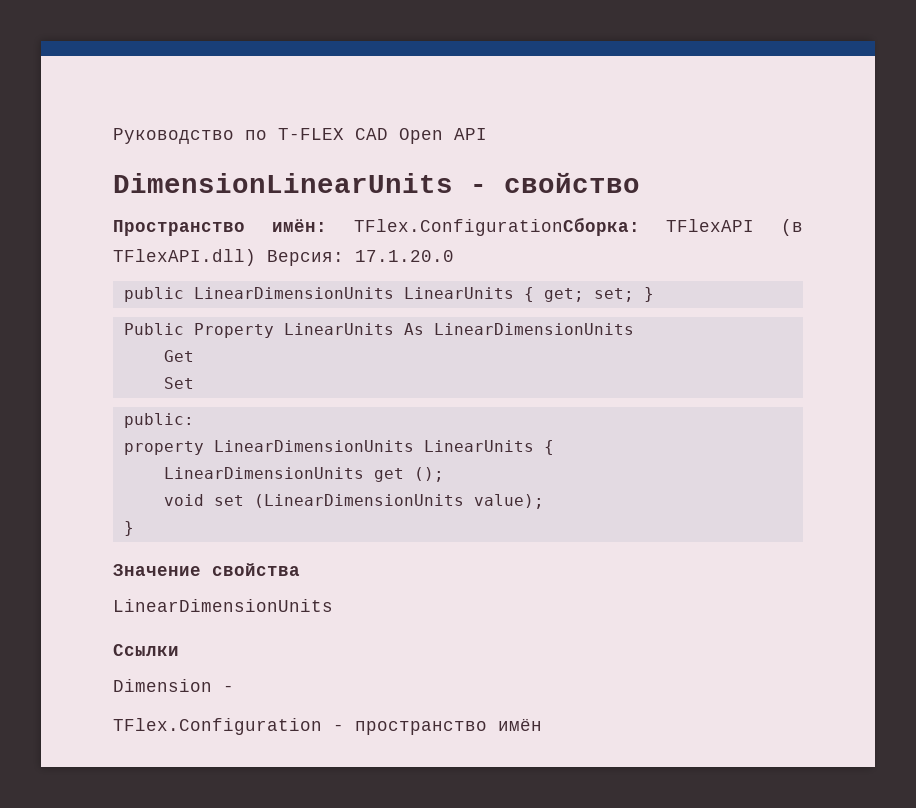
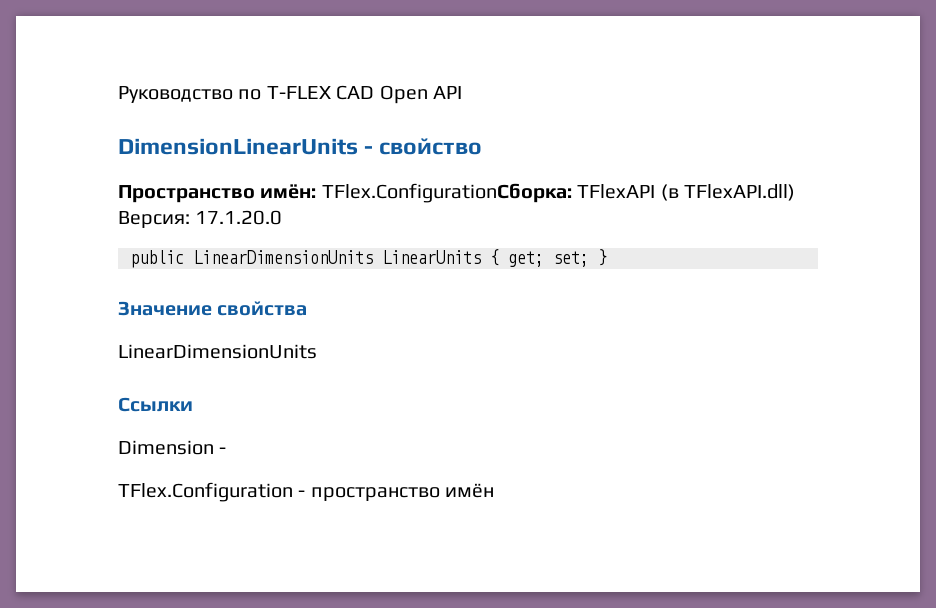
- Public Property LinearUnits As LinearDimensionUnits
- Get
- Set
- public:
- property LinearDimensionUnits LinearUnits {
- LinearDimensionUnits get ();
- void set (LinearDimensionUnits value);
- }

